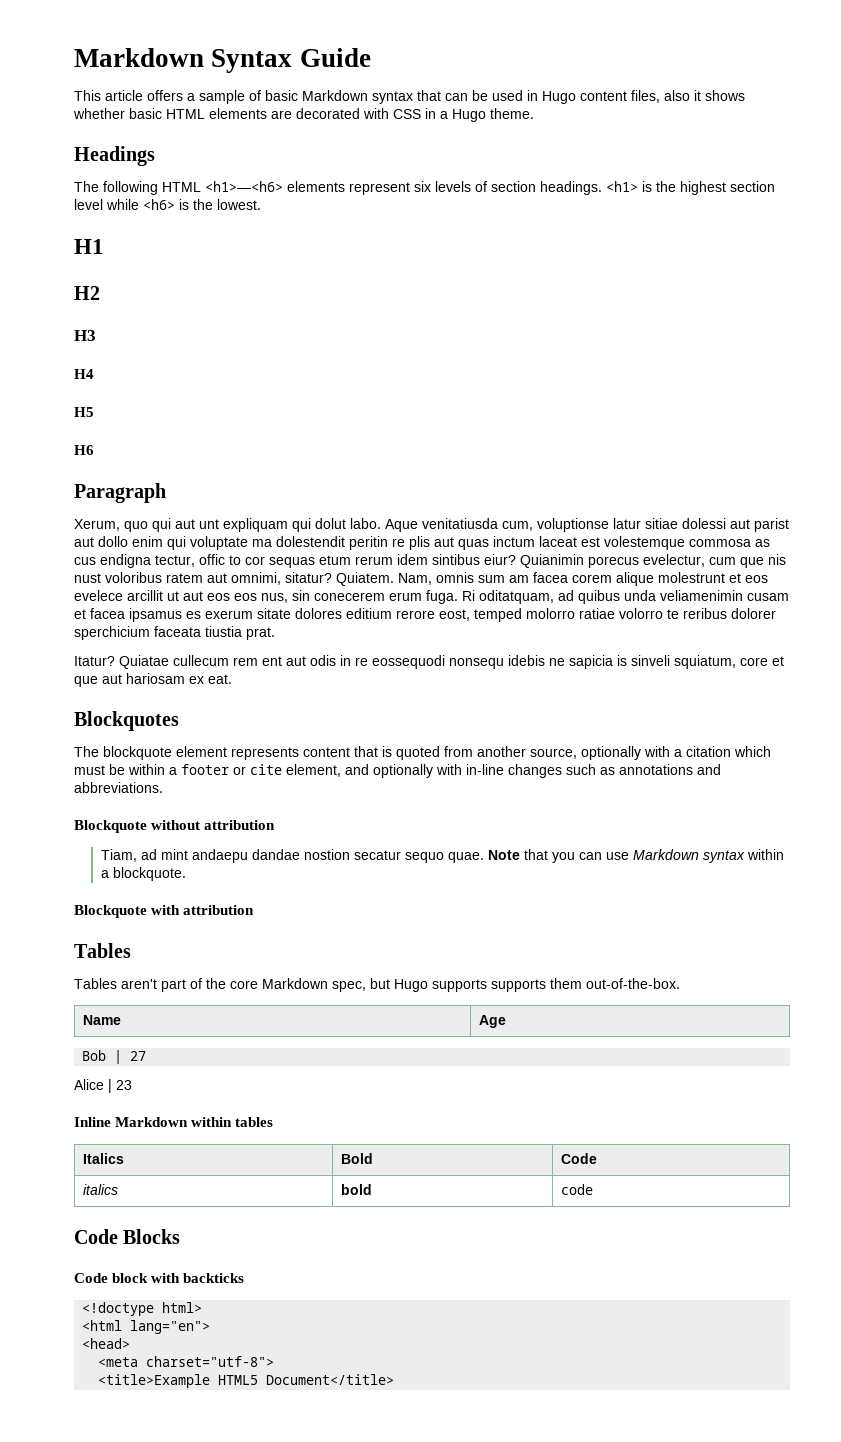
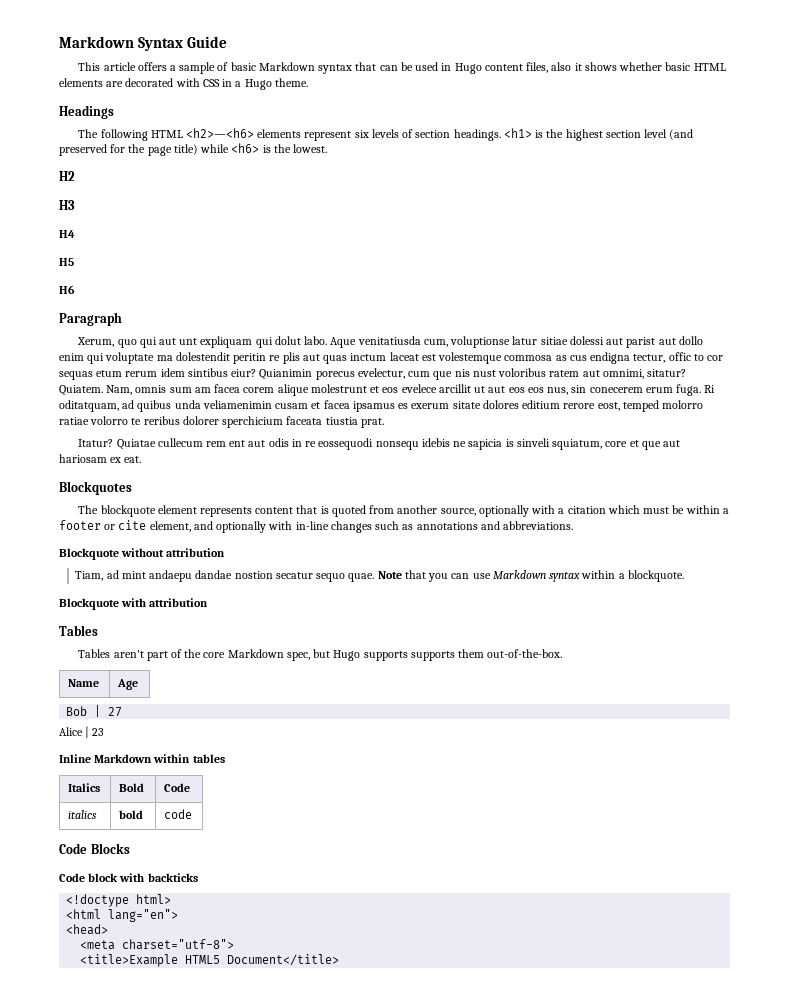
- The following HTML <h1>—<h6> elements represent six levels of section headings.
+ The following HTML <h2>—<h6> elements represent six levels of section headings.
- <h1> is the highest section level while <h6> is the lowest.
+ <h1> is the highest section level (and preserved for the page title) while <h6> is the lowest.
- H1

